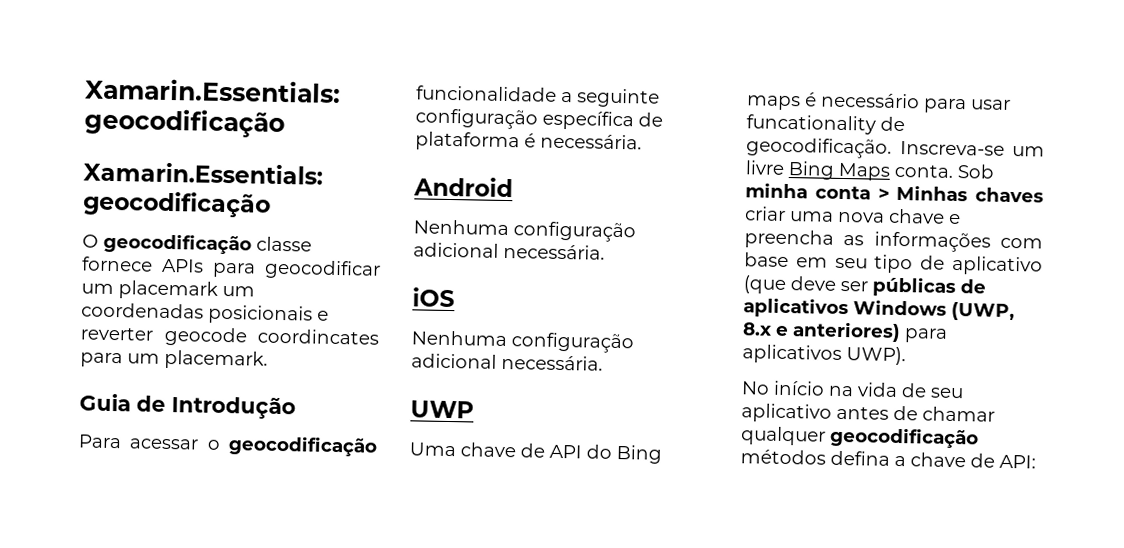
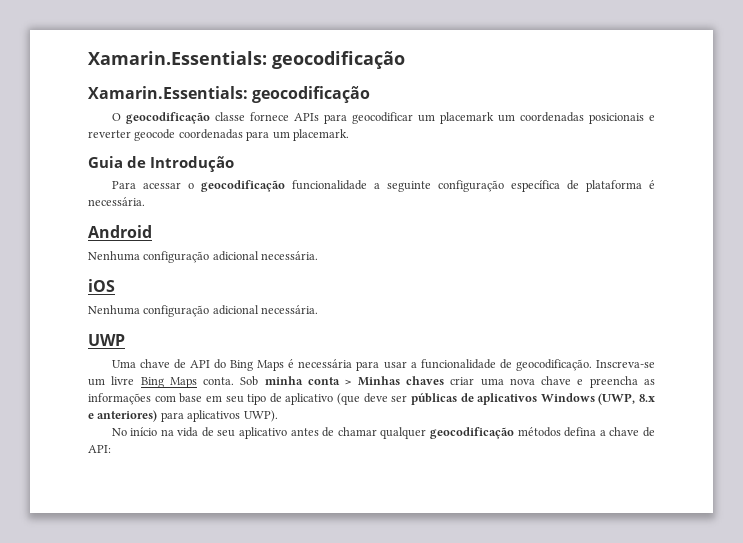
- O geocodificação classe fornece APIs para geocodificar um placemark um coordenadas posicionais e reverter geocode coordincates para um placemark.
+ O geocodificação classe fornece APIs para geocodificar um placemark um coordenadas posicionais e reverter geocode coordenadas para um placemark.
- Uma chave de API do Bing maps é necessário para usar funcationality de geocodificação.
+ Uma chave de API do Bing Maps é necessária para usar a funcionalidade de geocodificação.

